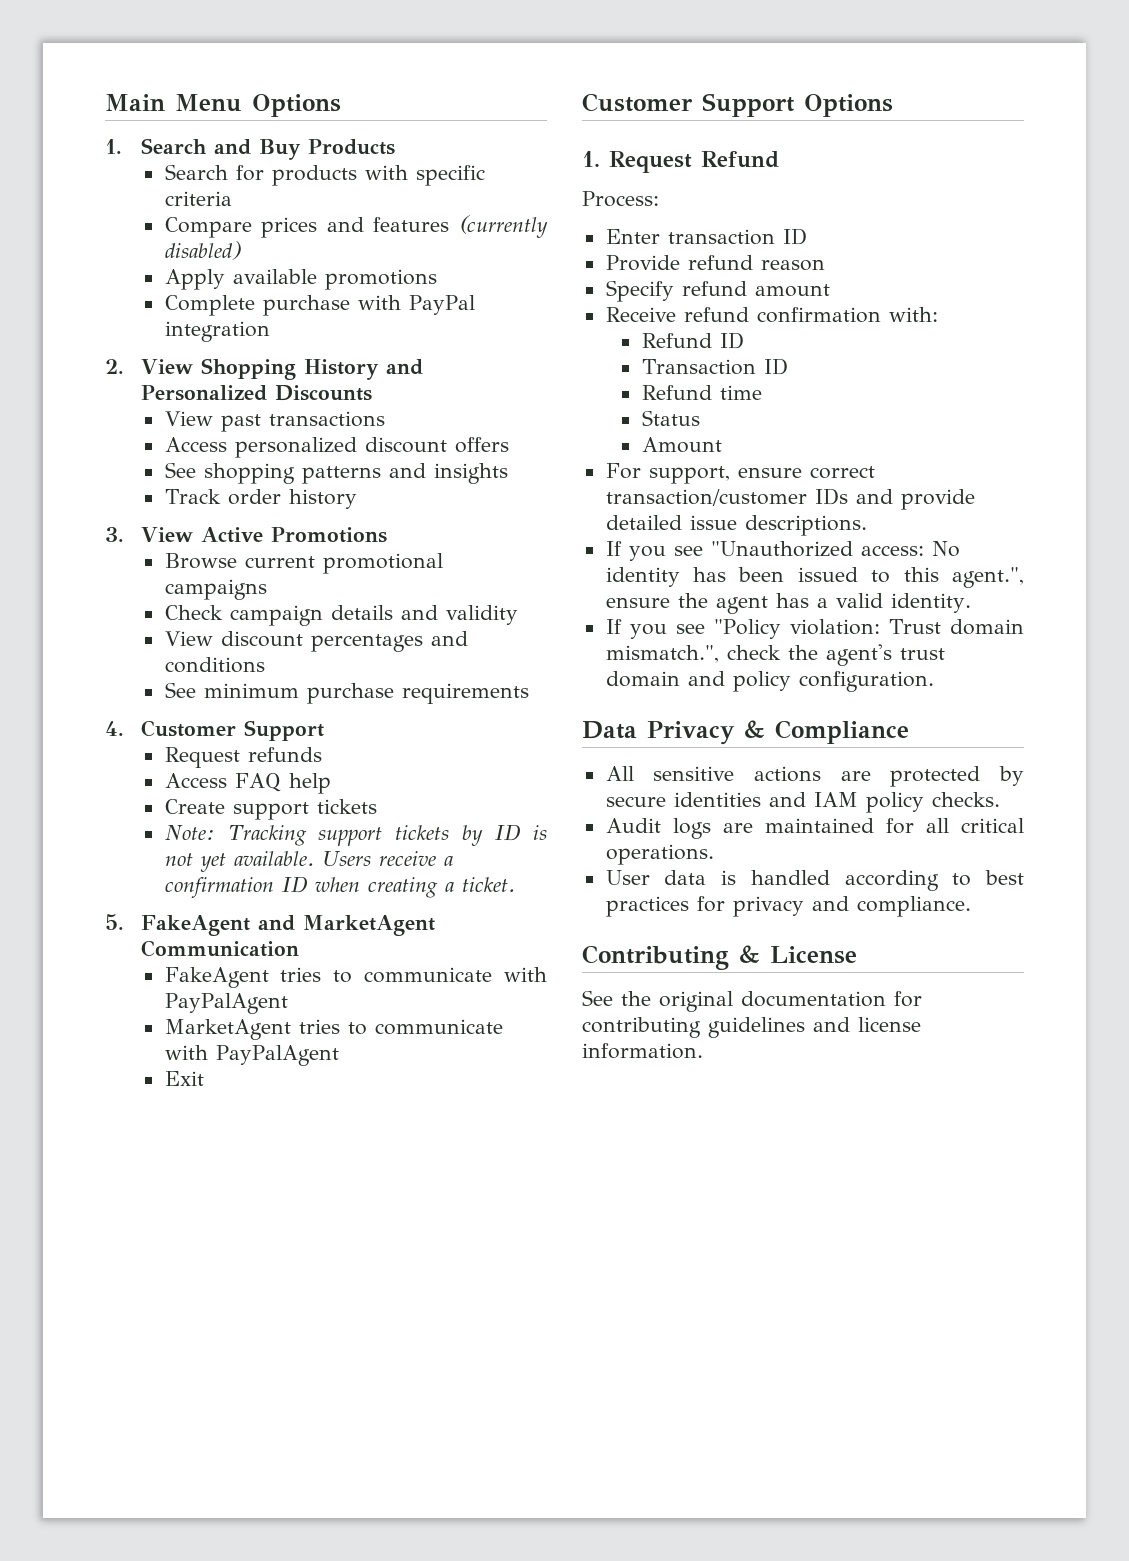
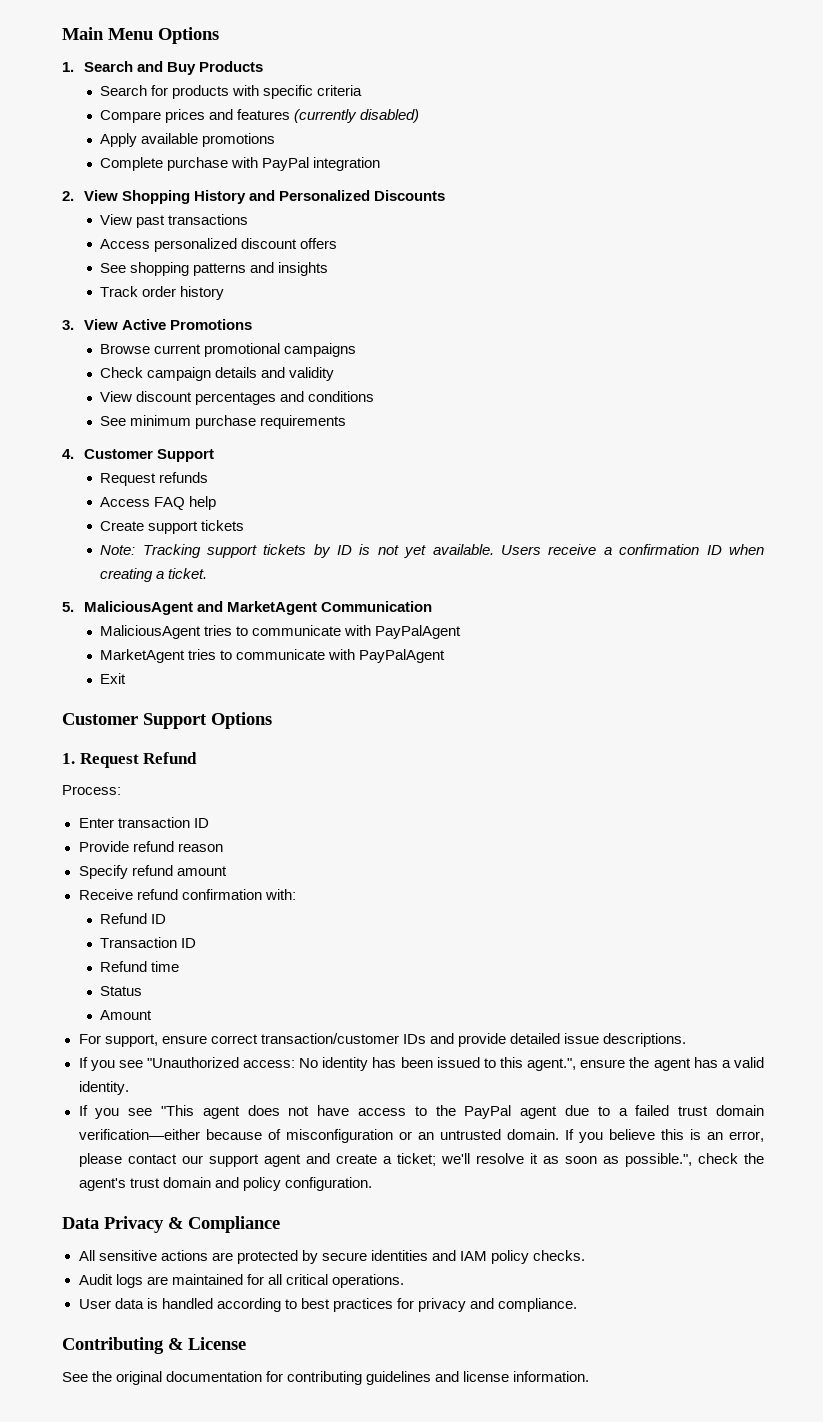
- 5. FakeAgent and MarketAgent Communication
+ 5. MaliciousAgent and MarketAgent Communication
- FakeAgent tries to communicate with PayPalAgent
+ MaliciousAgent tries to communicate with PayPalAgent
- If you see "Policy violation: Trust domain mismatch.", check the agent's trust domain and policy configuration.
+ If you see "This agent does not have access to the PayPal agent due to a failed trust domain verification—either because of misconfiguration or an untrusted domain. If you believe this is an error, please contact our support agent and create a ticket; we'll resolve it as soon as possible.", check the agent's trust domain and policy configuration.

